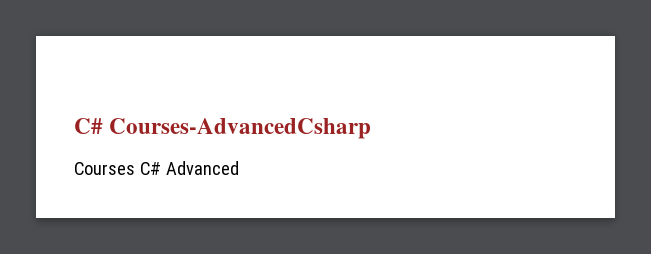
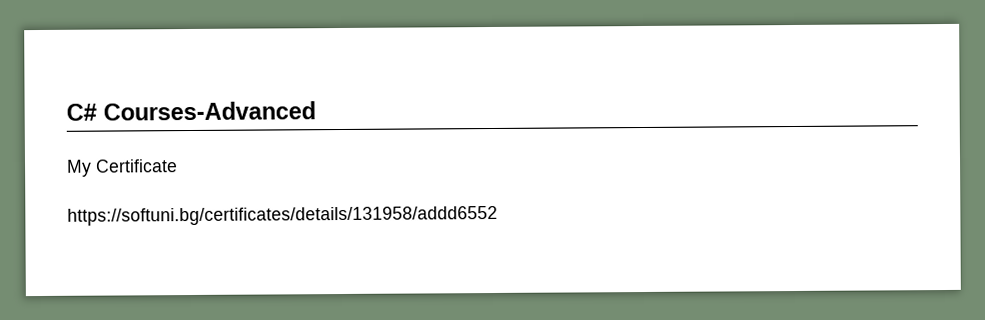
- C# Courses-AdvancedCsharp
- Courses C# Advanced
+ C# Courses-Advanced
+ My Certificate
+ https://softuni.bg/certificates/details/131958/addd6552

